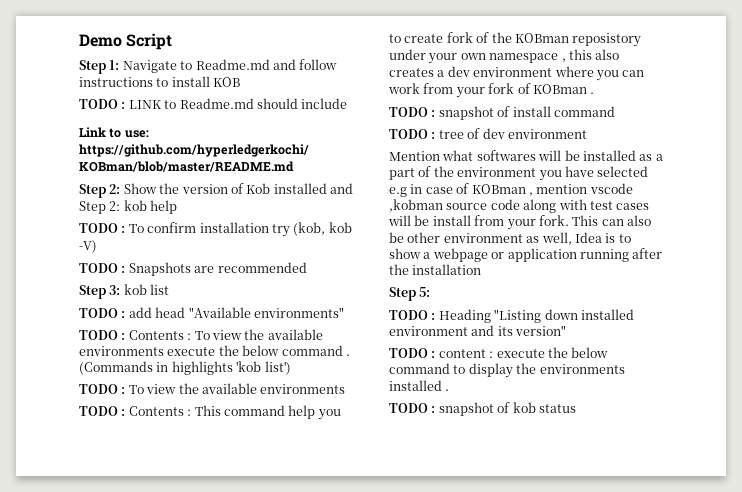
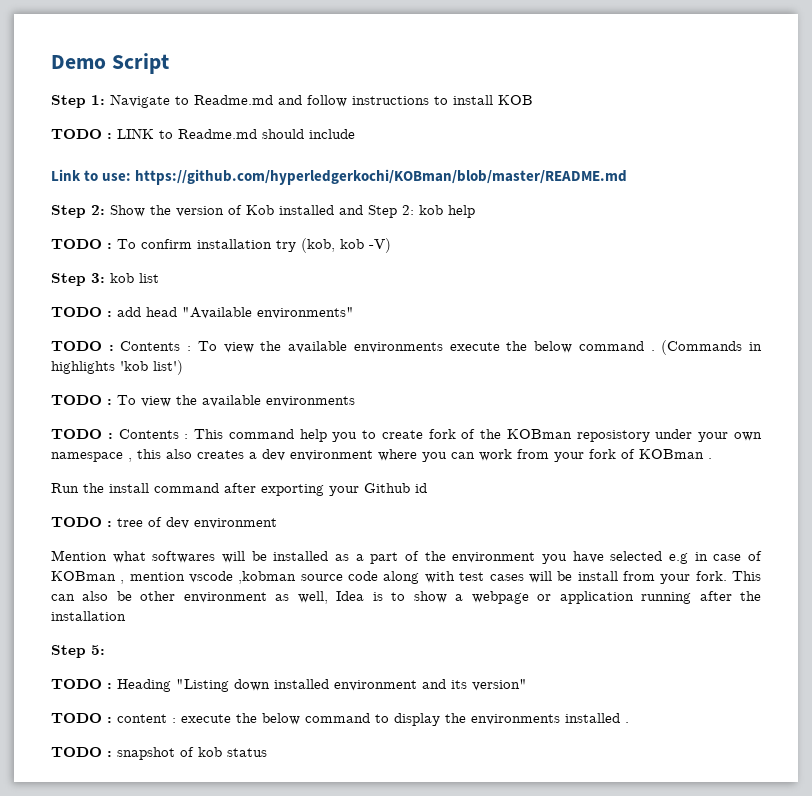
- TODO : Snapshots are recommended
- TODO : snapshot of install command
+ Run the install command after exporting your Github id

